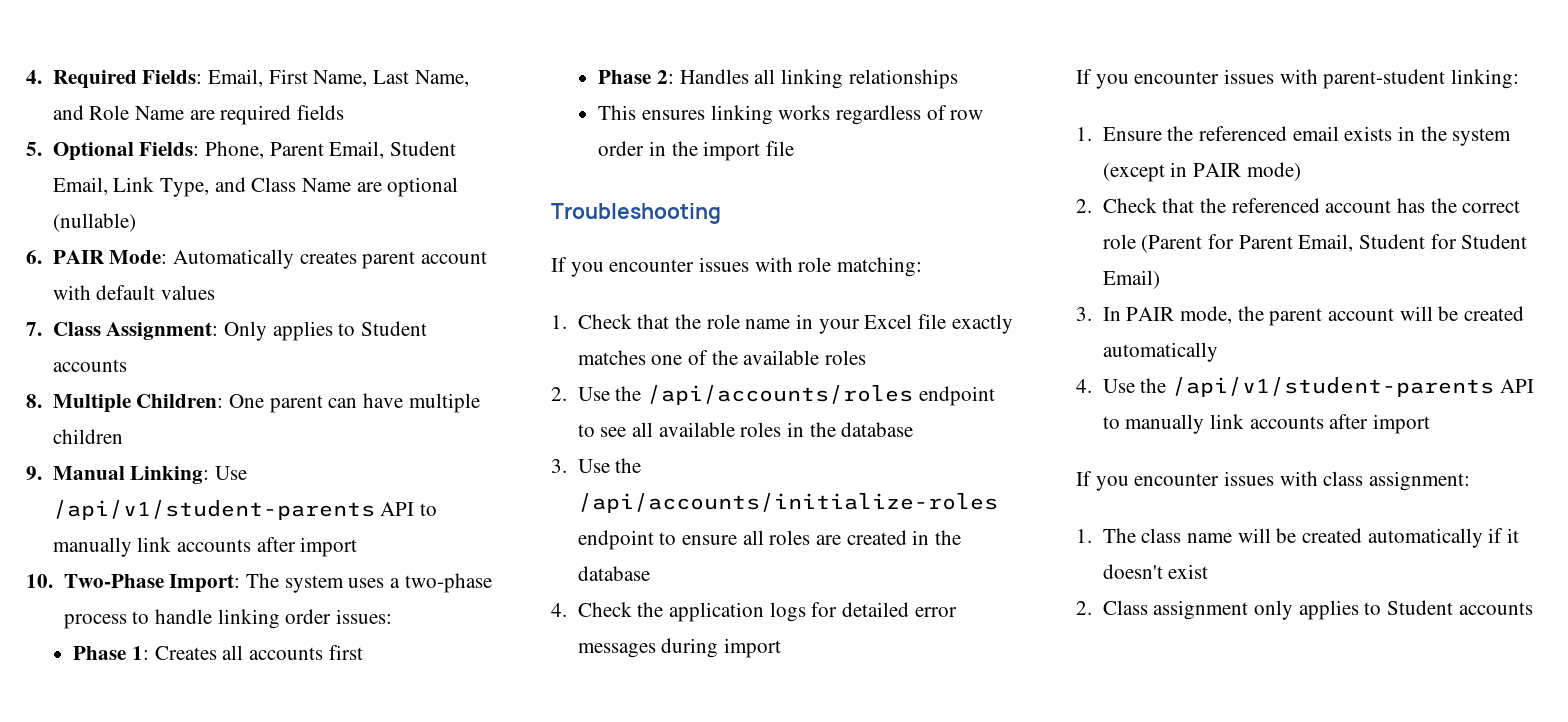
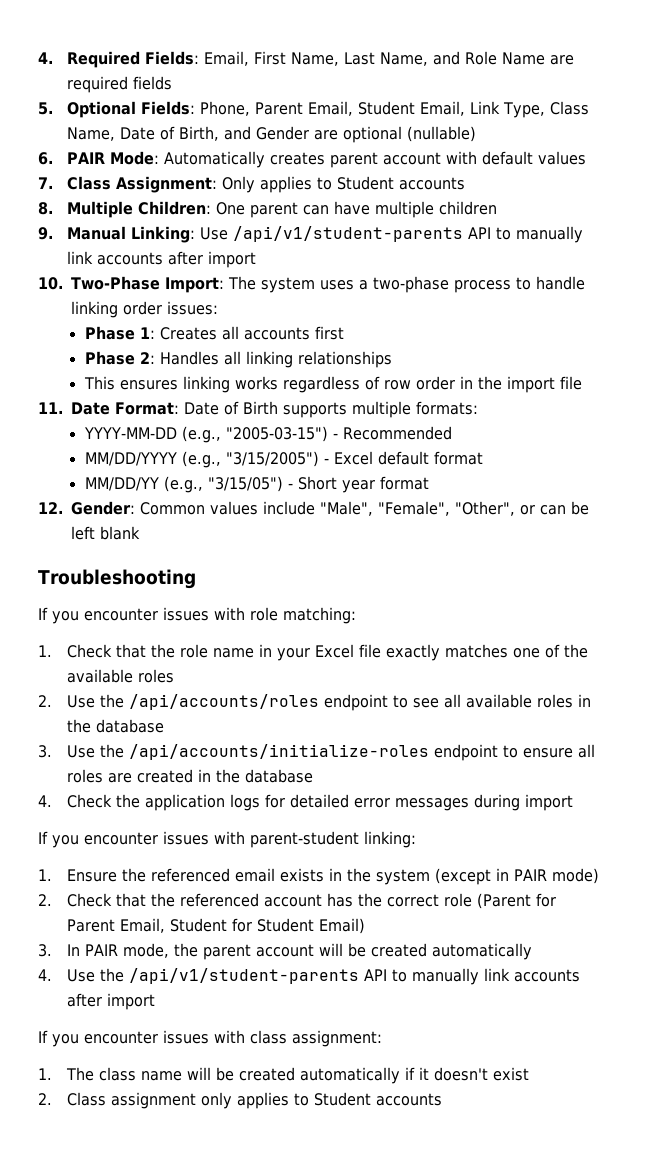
- 5. Optional Fields: Phone, Parent Email, Student Email, Link Type, and Class Name are optional (nullable)
+ 5. Optional Fields: Phone, Parent Email, Student Email, Link Type, Class Name, Date of Birth, and Gender are optional (nullable)
+ 11. Date Format: Date of Birth supports multiple formats:
+ YYYY-MM-DD (e.g., "2005-03-15") - Recommended
+ MM/DD/YYYY (e.g., "3/15/2005") - Excel default format
+ MM/DD/YY (e.g., "3/15/05") - Short year format
+ 12. Gender: Common values include "Male", "Female", "Other", or can be left blank

